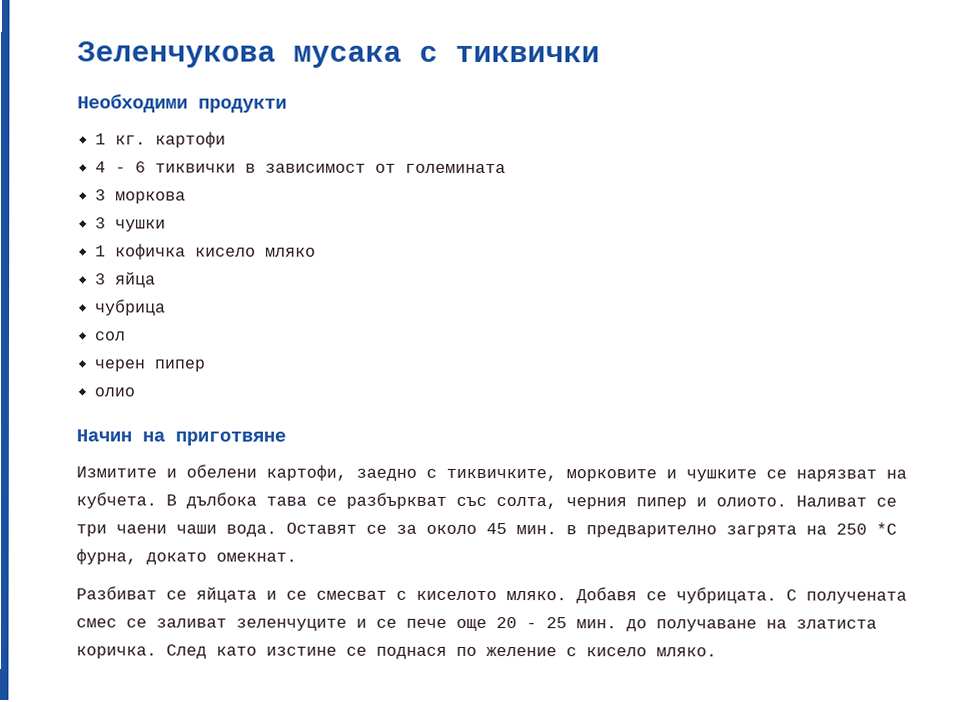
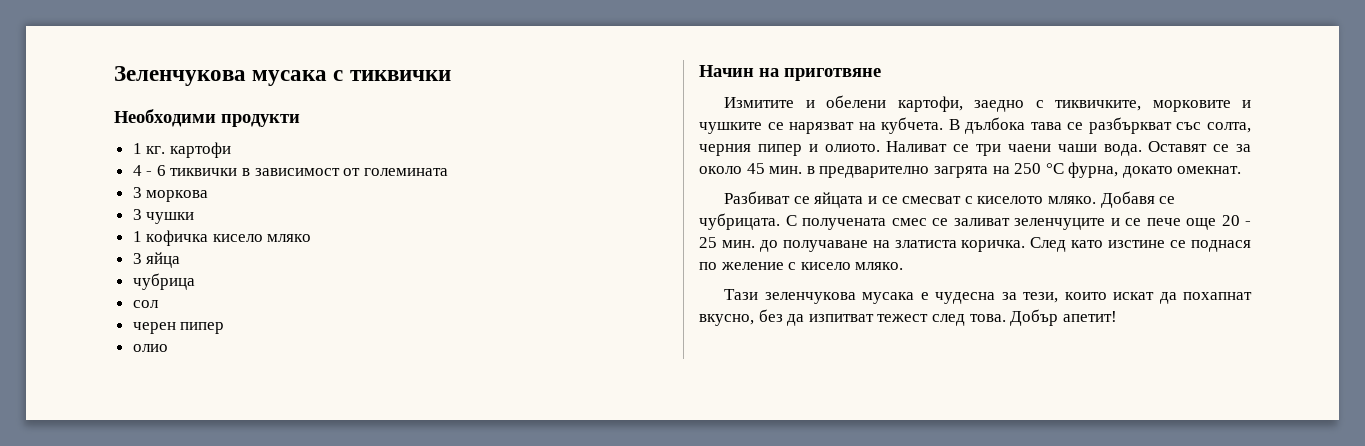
- Оставят се за около 45 мин. в предварително загрята на 250 *С фурна, докато омекнат.
+ Оставят се за около 45 мин. в предварително загрята на 250 °C фурна, докато омекнат.
+ Тази зеленчукова мусака е чудесна за тези, които искат да похапнат вкусно, без да изпитват тежест след това. Добър апетит!

